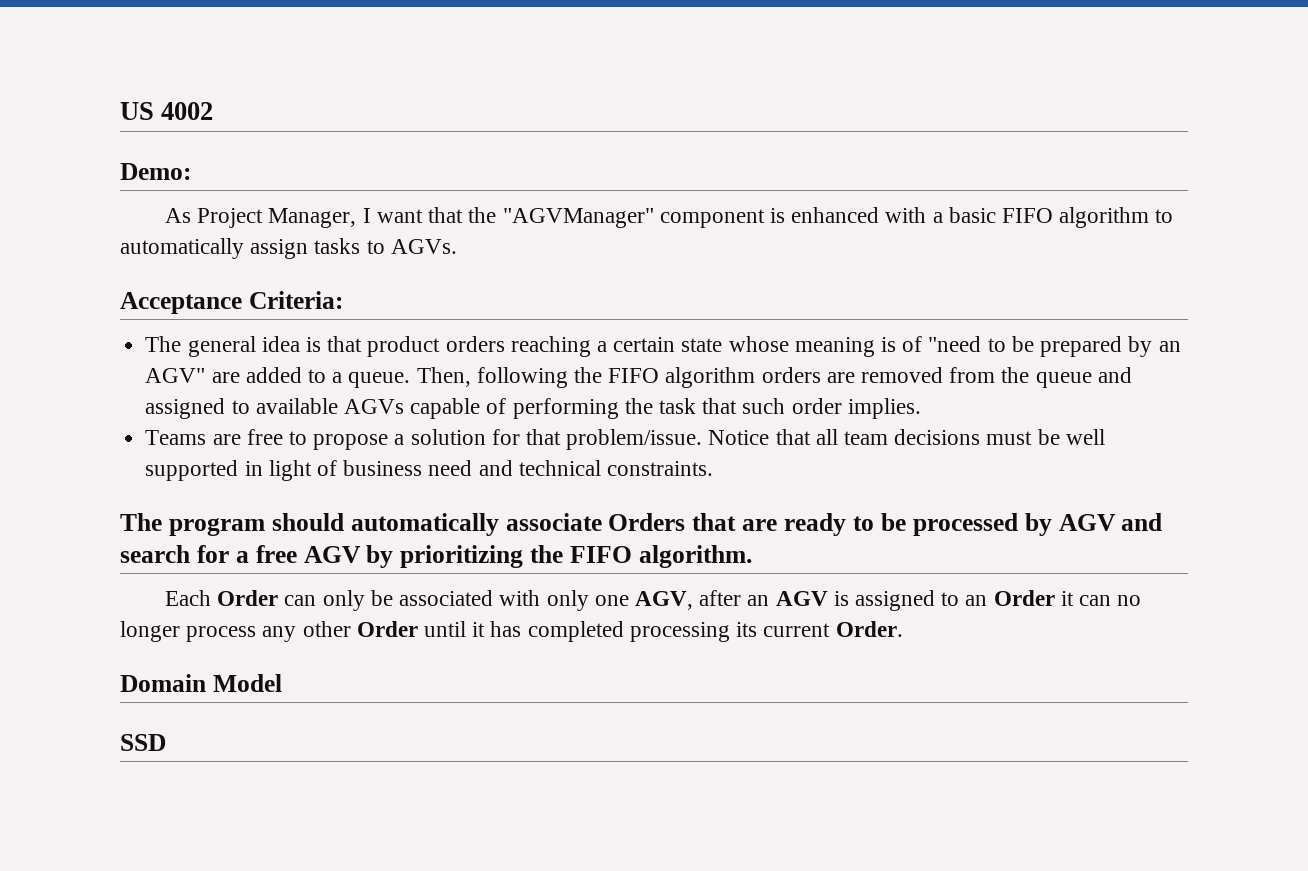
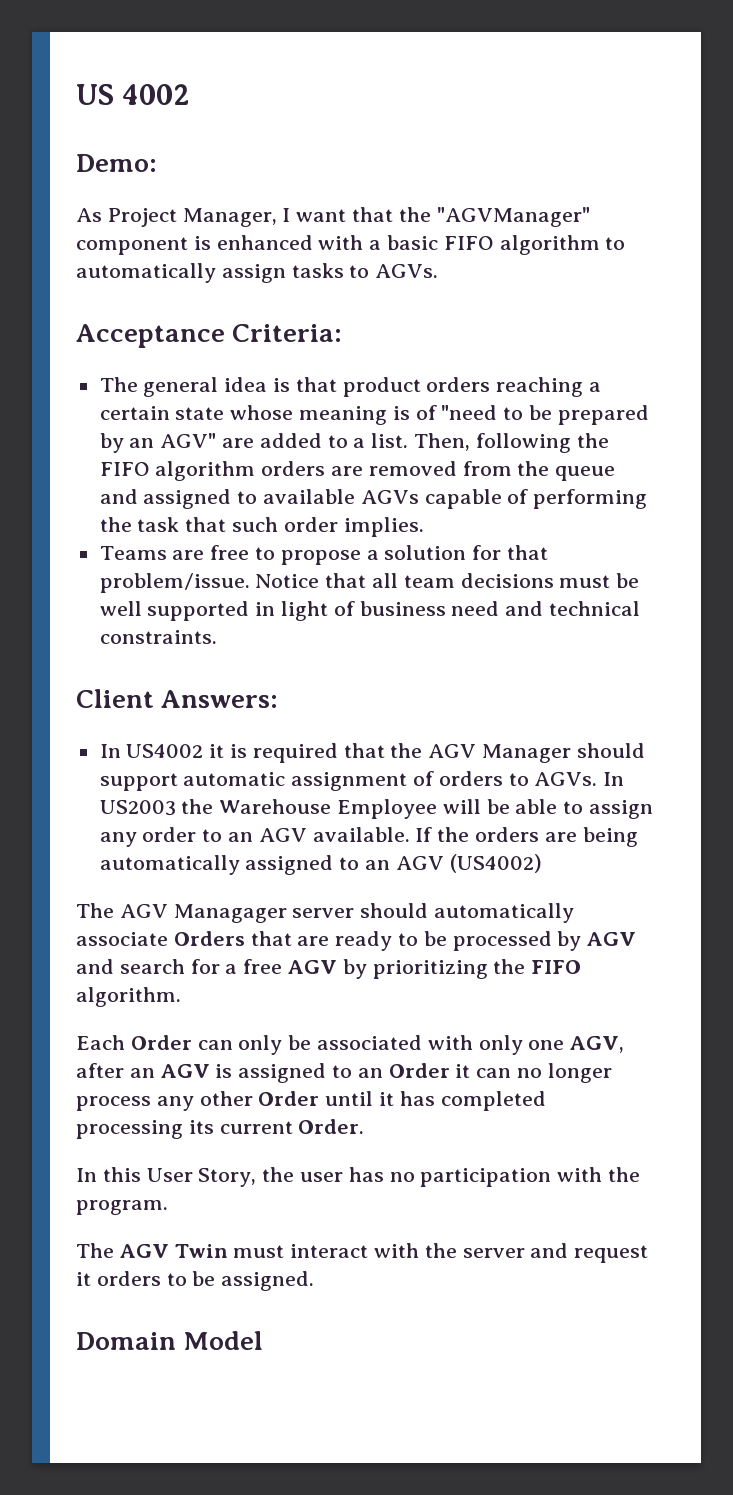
- The general idea is that product orders reaching a certain state whose meaning is of "need to be prepared by an AGV" are added to a queue.
+ The general idea is that product orders reaching a certain state whose meaning is of "need to be prepared by an AGV" are added to a list.
- The program should automatically associate Orders that are ready to be processed by AGV and search for a free AGV by prioritizing the FIFO algorithm.
+ Client Answers:
+ In US4002 it is required that the AGV Manager should support automatic assignment of orders to AGVs. In US2003 the Warehouse Employee will be able to assign any order to an AGV available. If the orders are being automatically assigned to an AGV (US4002)
+ The AGV Managager server should automatically associate Orders that are ready to be processed by AGV and search for a free AGV by prioritizing the FIFO algorithm.
+ In this User Story, the user has no participation with the program.
+ The AGV Twin must interact with the server and request it orders to be assigned.
- SSD

